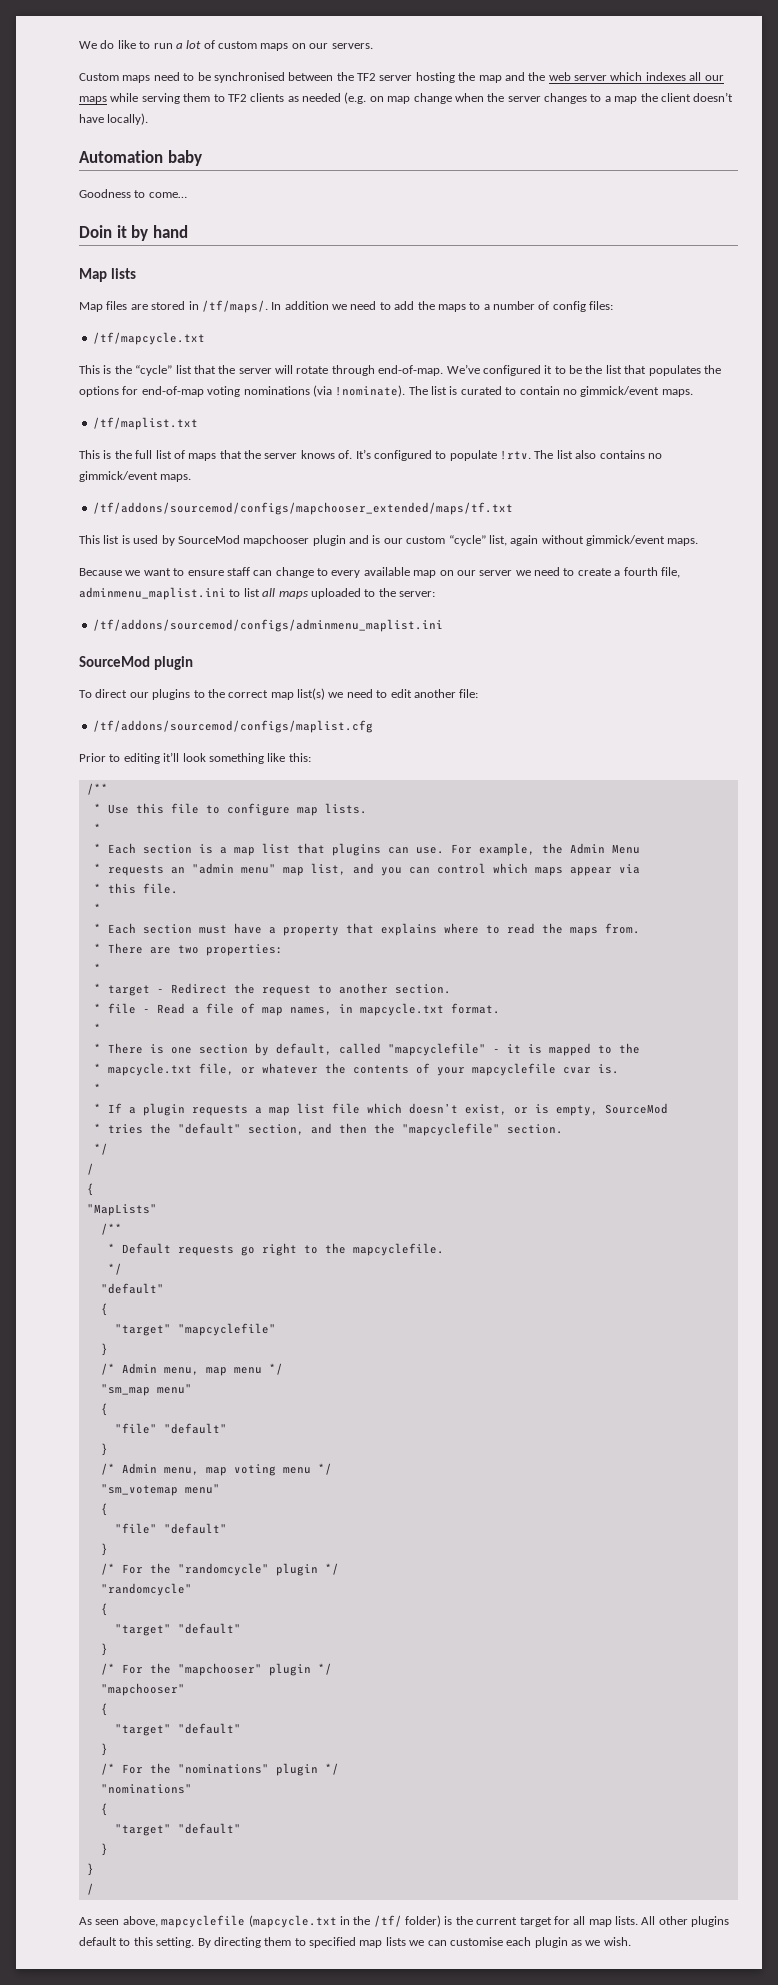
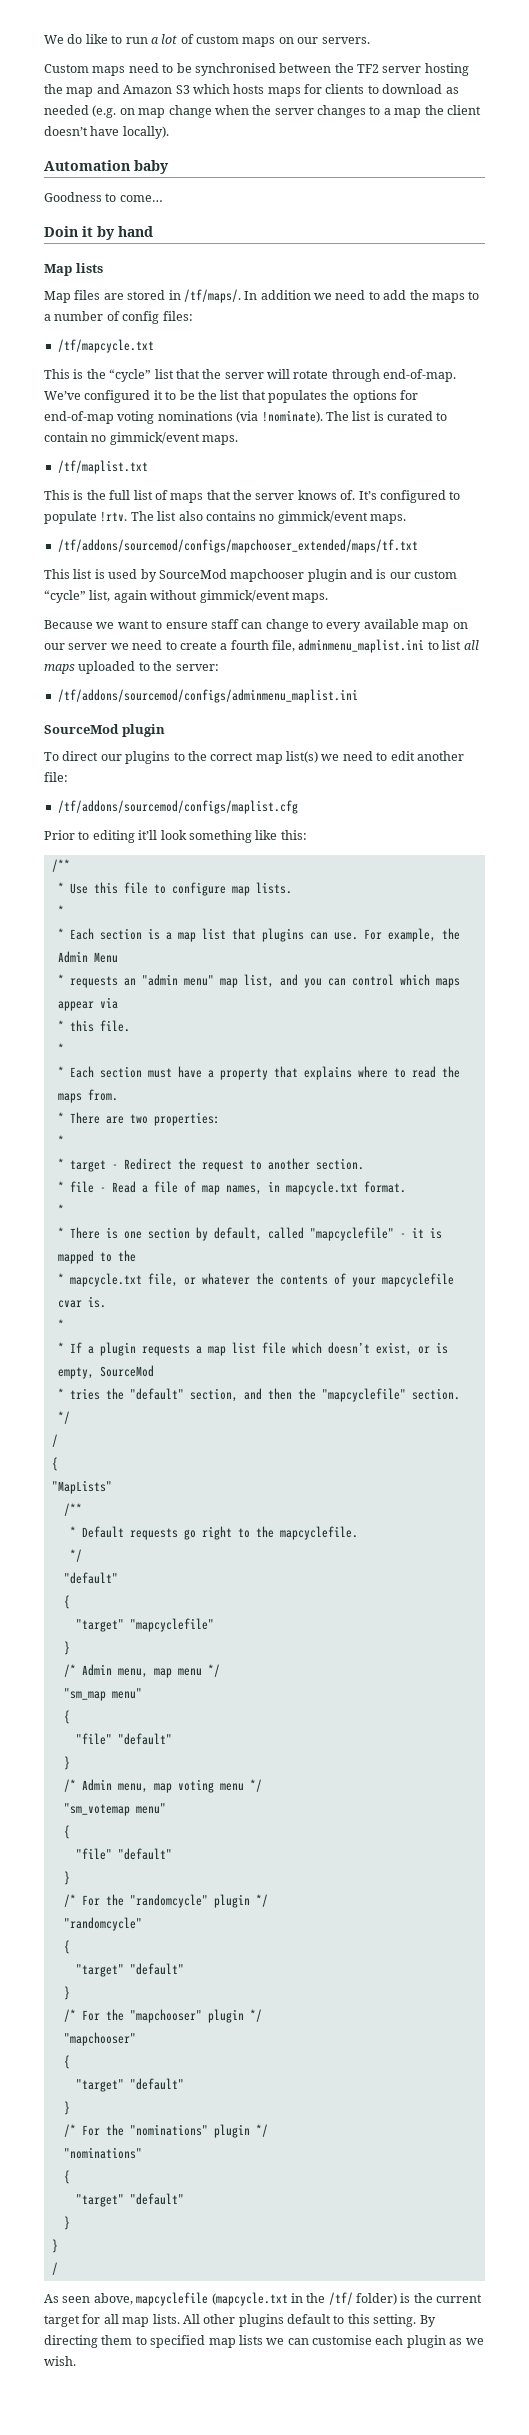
- Custom maps need to be synchronised between the TF2 server hosting the map and the web server which indexes all our maps while serving them to TF2 clients as needed (e.g. on map change when the server changes to a map the client doesn’t have locally).
+ Custom maps need to be synchronised between the TF2 server hosting the map and Amazon S3 which hosts maps for clients to download as needed (e.g. on map change when the server changes to a map the client doesn’t have locally).

